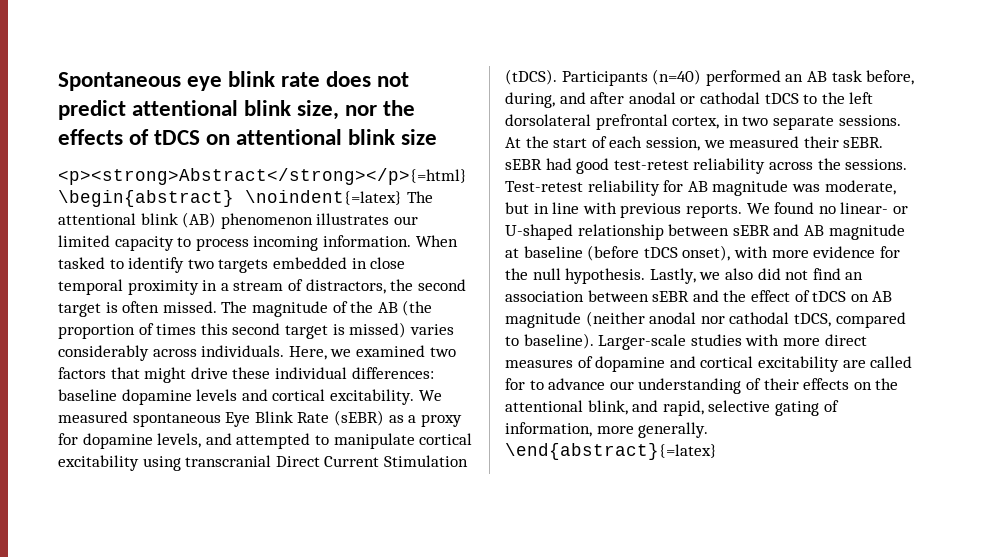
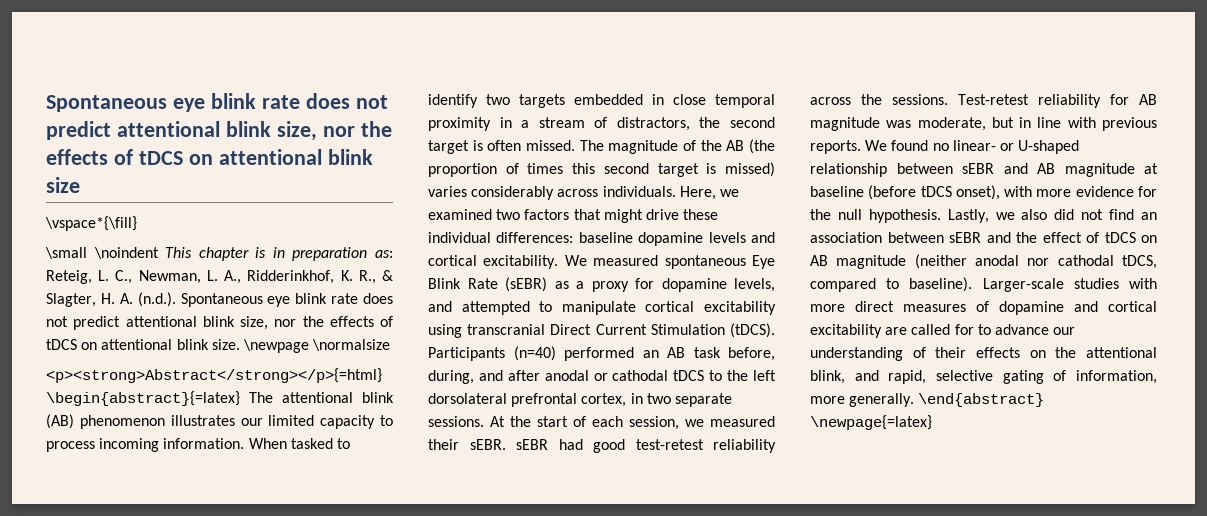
+ \vspace*{\fill}
+ \small \noindent This chapter is in preparation as: Reteig, L. C., Newman, L. A., Ridderinkhof, K. R., & Slagter, H. A. (n.d.). Spontaneous eye blink rate does not predict attentional blink size, nor the effects of tDCS on attentional blink size. \newpage \normalsize
- <p><strong>Abstract</strong></p>{=html} \begin{abstract} \noindent{=latex} The attentional blink (AB) phenomenon illustrates our limited capacity to process incoming information.
+ <p><strong>Abstract</strong></p>{=html} \begin{abstract}{=latex} The attentional blink (AB) phenomenon illustrates our limited capacity to process incoming information.
- \end{abstract}{=latex}
+ \end{abstract} \newpage{=latex}

